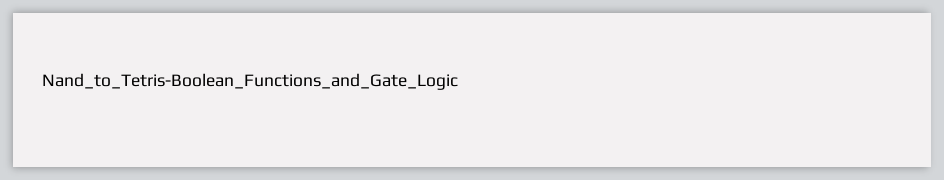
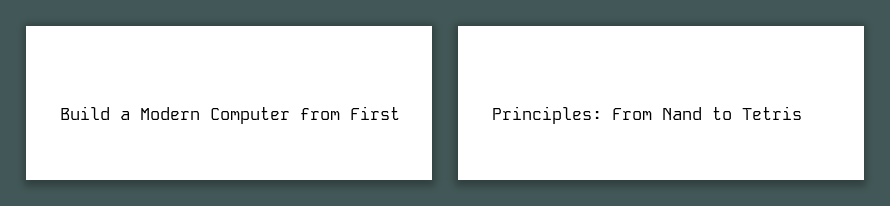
- Nand_to_Tetris-Boolean_Functions_and_Gate_Logic
+ Build a Modern Computer from First Principles: From Nand to Tetris

